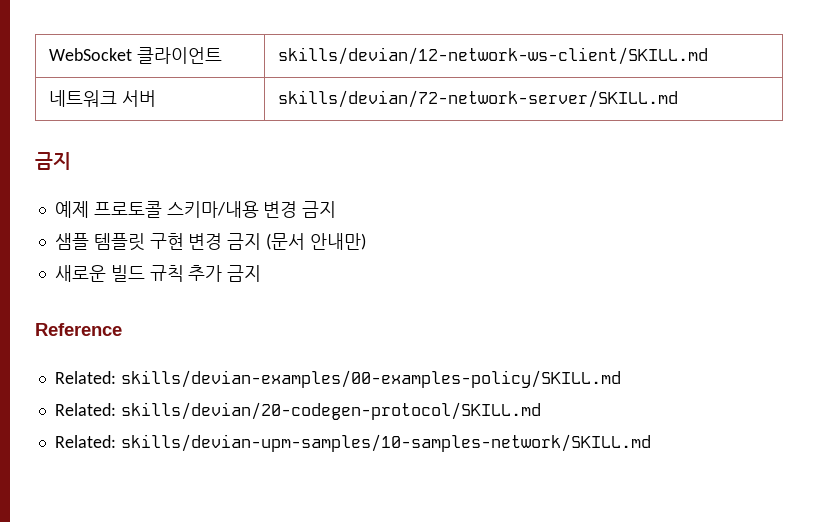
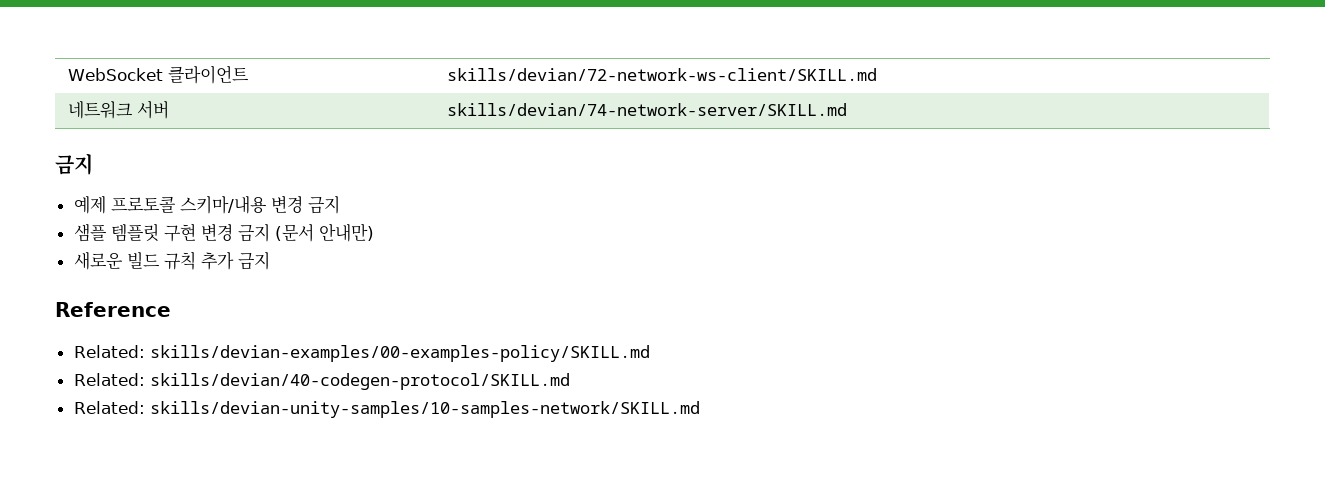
- WebSocket 클라이언트 | skills/devian/12-network-ws-client/SKILL.md
+ WebSocket 클라이언트 | skills/devian/72-network-ws-client/SKILL.md
- 네트워크 서버 | skills/devian/72-network-server/SKILL.md
+ 네트워크 서버 | skills/devian/74-network-server/SKILL.md
- Related: skills/devian/20-codegen-protocol/SKILL.md
- Related: skills/devian-upm-samples/10-samples-network/SKILL.md
+ Related: skills/devian/40-codegen-protocol/SKILL.md
+ Related: skills/devian-unity-samples/10-samples-network/SKILL.md

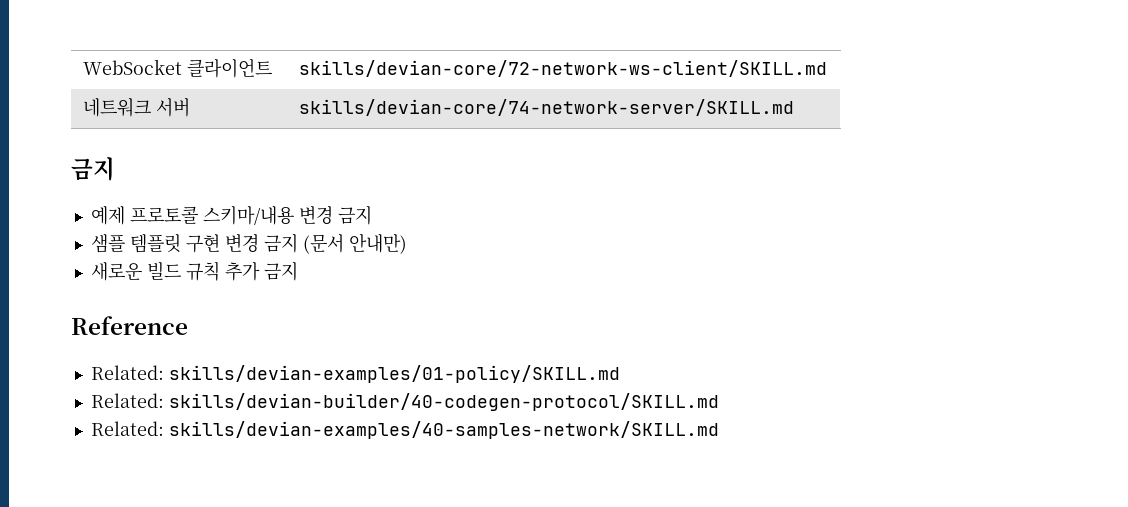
- WebSocket 클라이언트 | skills/devian/72-network-ws-client/SKILL.md
+ WebSocket 클라이언트 | skills/devian-core/72-network-ws-client/SKILL.md
- 네트워크 서버 | skills/devian/74-network-server/SKILL.md
+ 네트워크 서버 | skills/devian-core/74-network-server/SKILL.md
- Related: skills/devian-examples/00-examples-policy/SKILL.md
- Related: skills/devian/40-codegen-protocol/SKILL.md
- Related: skills/devian-unity-samples/10-samples-network/SKILL.md
+ Related: skills/devian-examples/01-policy/SKILL.md
+ Related: skills/devian-builder/40-codegen-protocol/SKILL.md
+ Related: skills/devian-examples/40-samples-network/SKILL.md

